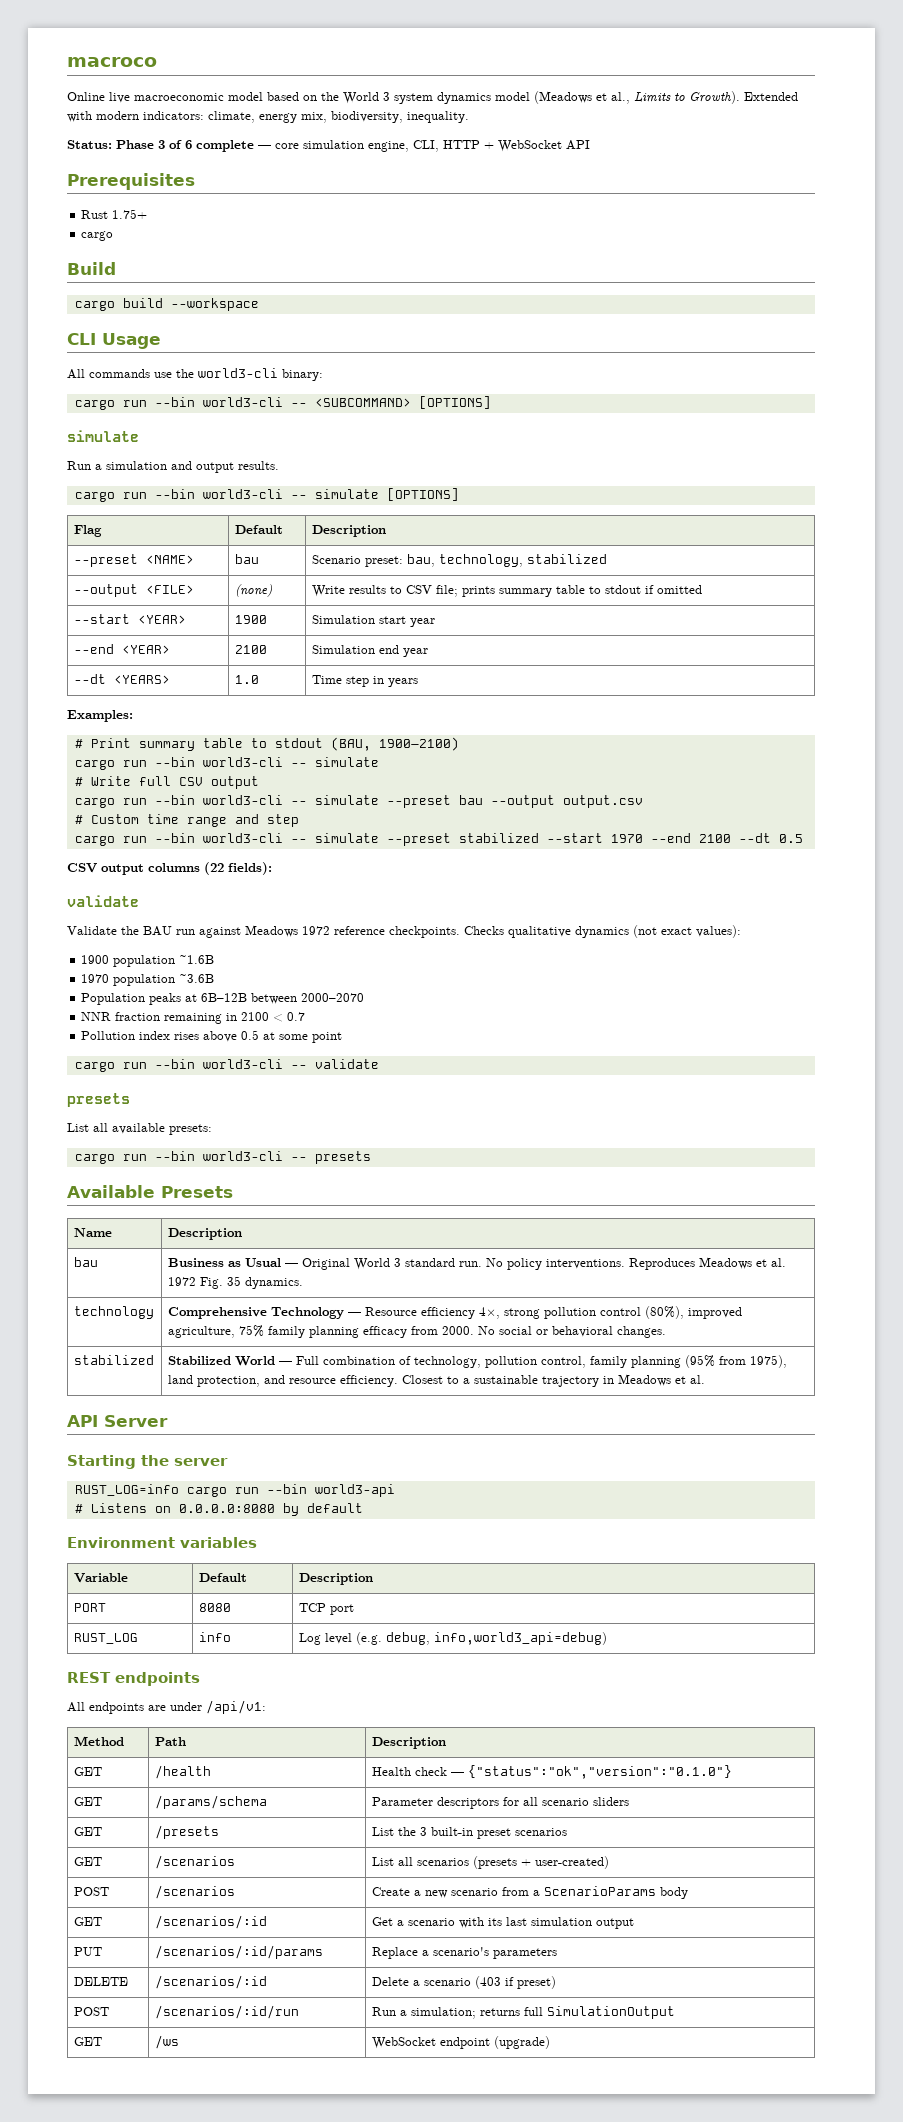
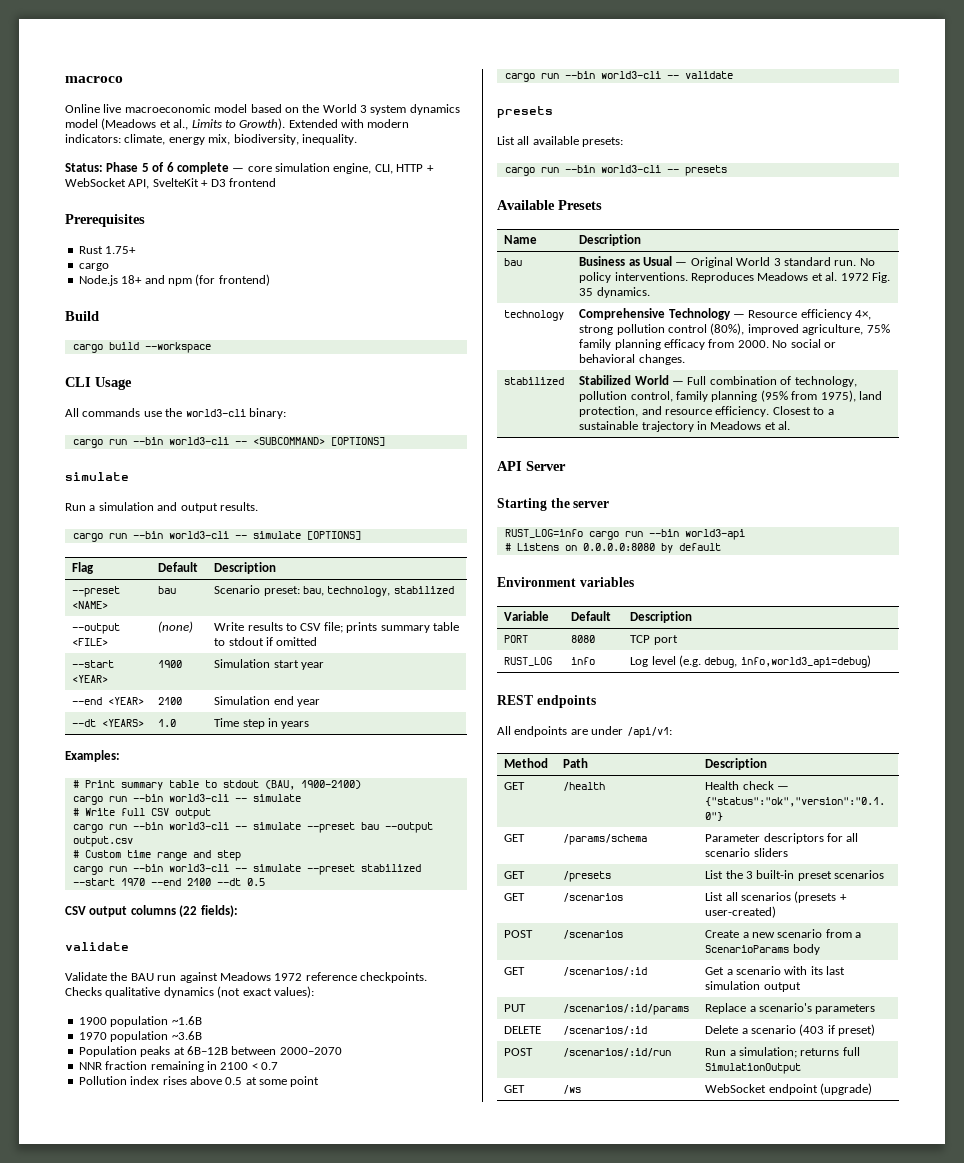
- Status: Phase 3 of 6 complete — core simulation engine, CLI, HTTP + WebSocket API
+ Status: Phase 5 of 6 complete — core simulation engine, CLI, HTTP + WebSocket API, SvelteKit + D3 frontend
+ Node.js 18+ and npm (for frontend)

